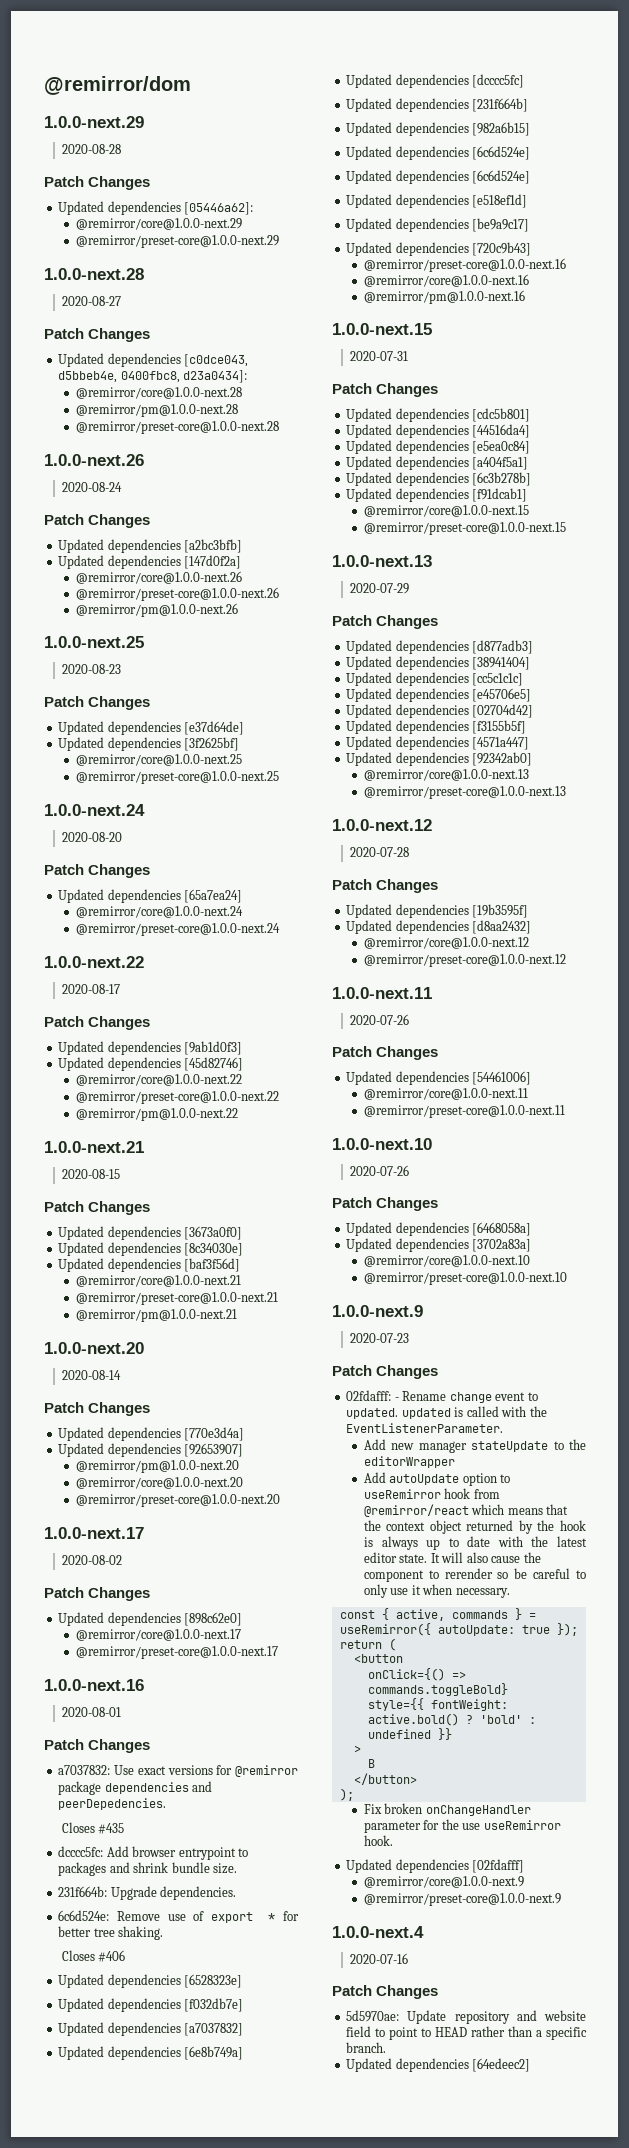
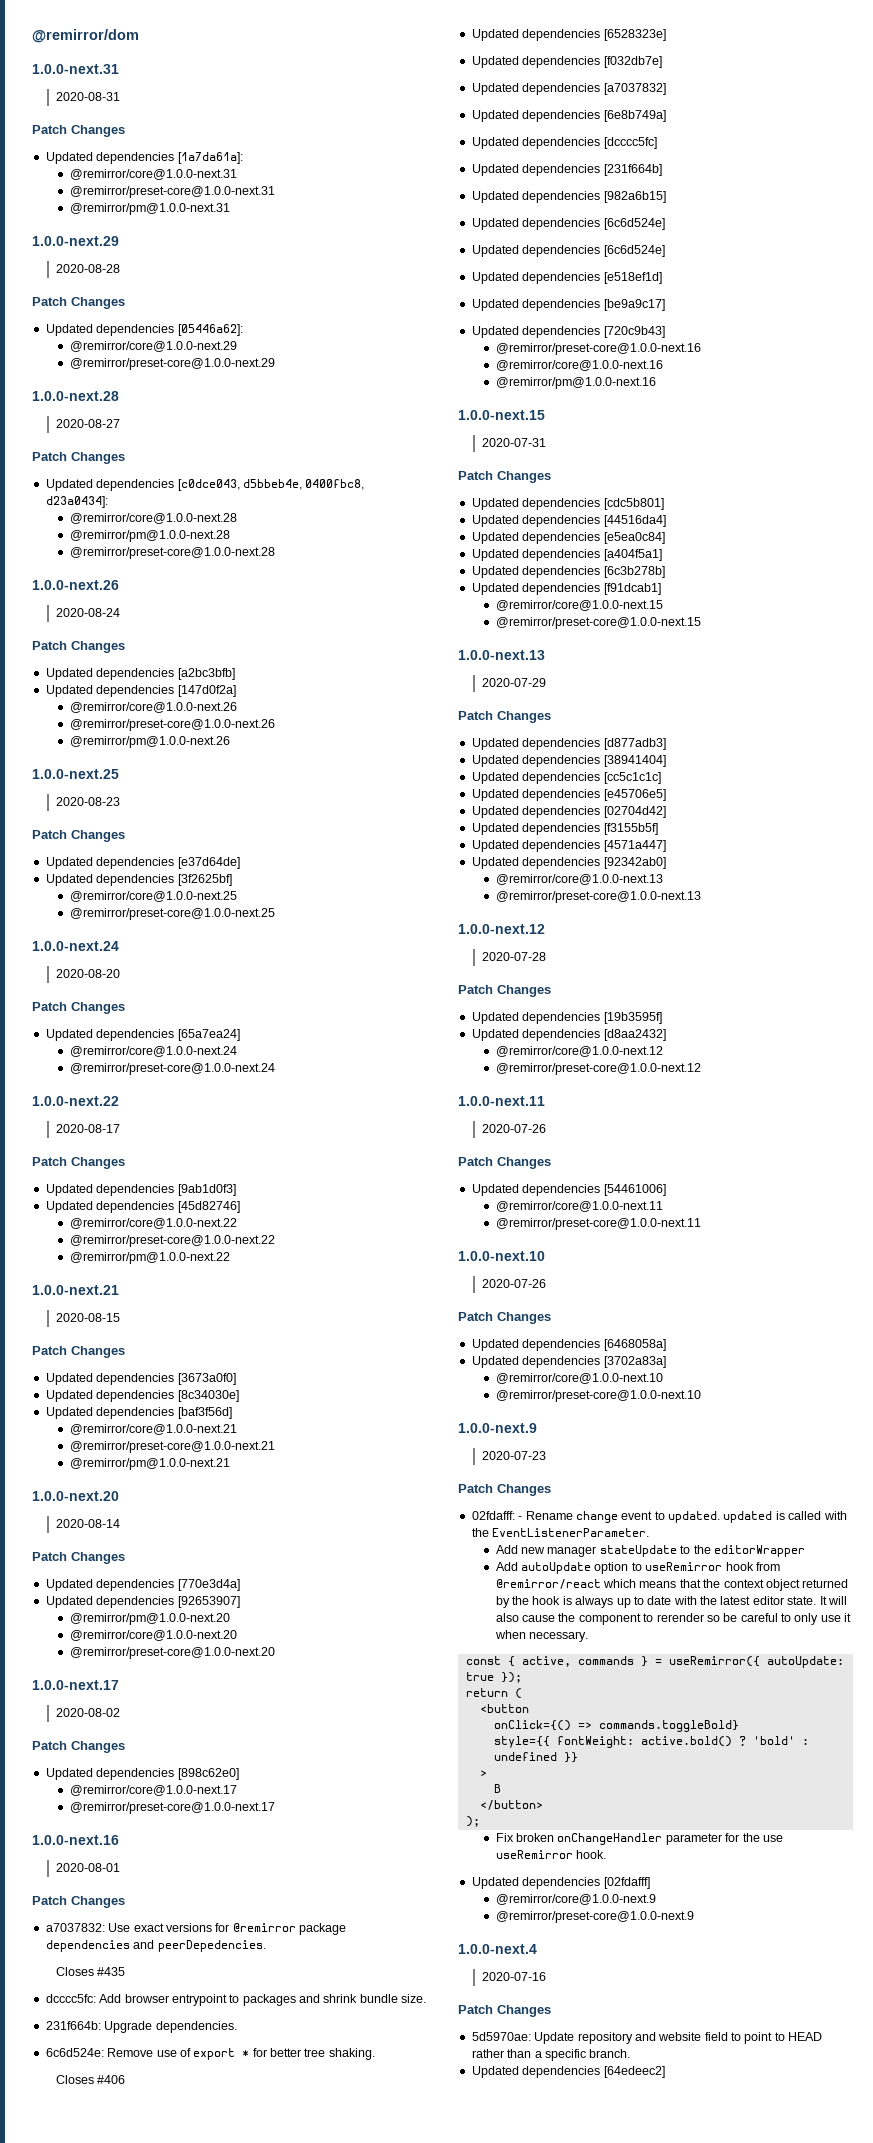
+ 1.0.0-next.31
+ 2020-08-31
+ Patch Changes
+ Updated dependencies [1a7da61a]:
+ @remirror/core@1.0.0-next.31
+ @remirror/preset-core@1.0.0-next.31
+ @remirror/pm@1.0.0-next.31

